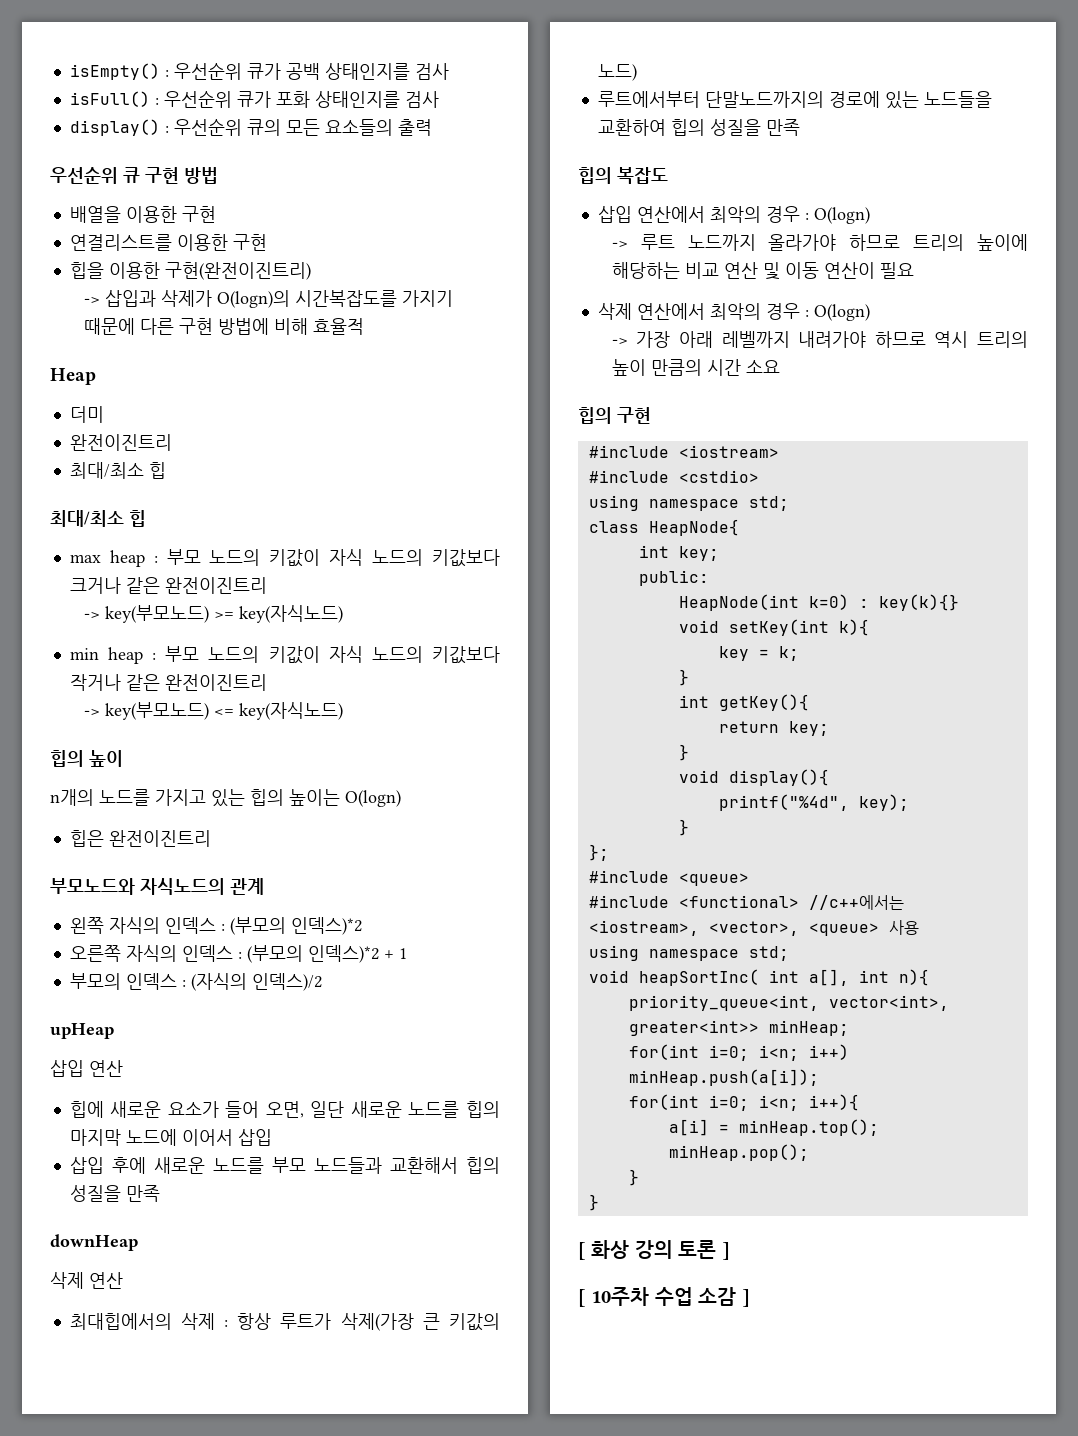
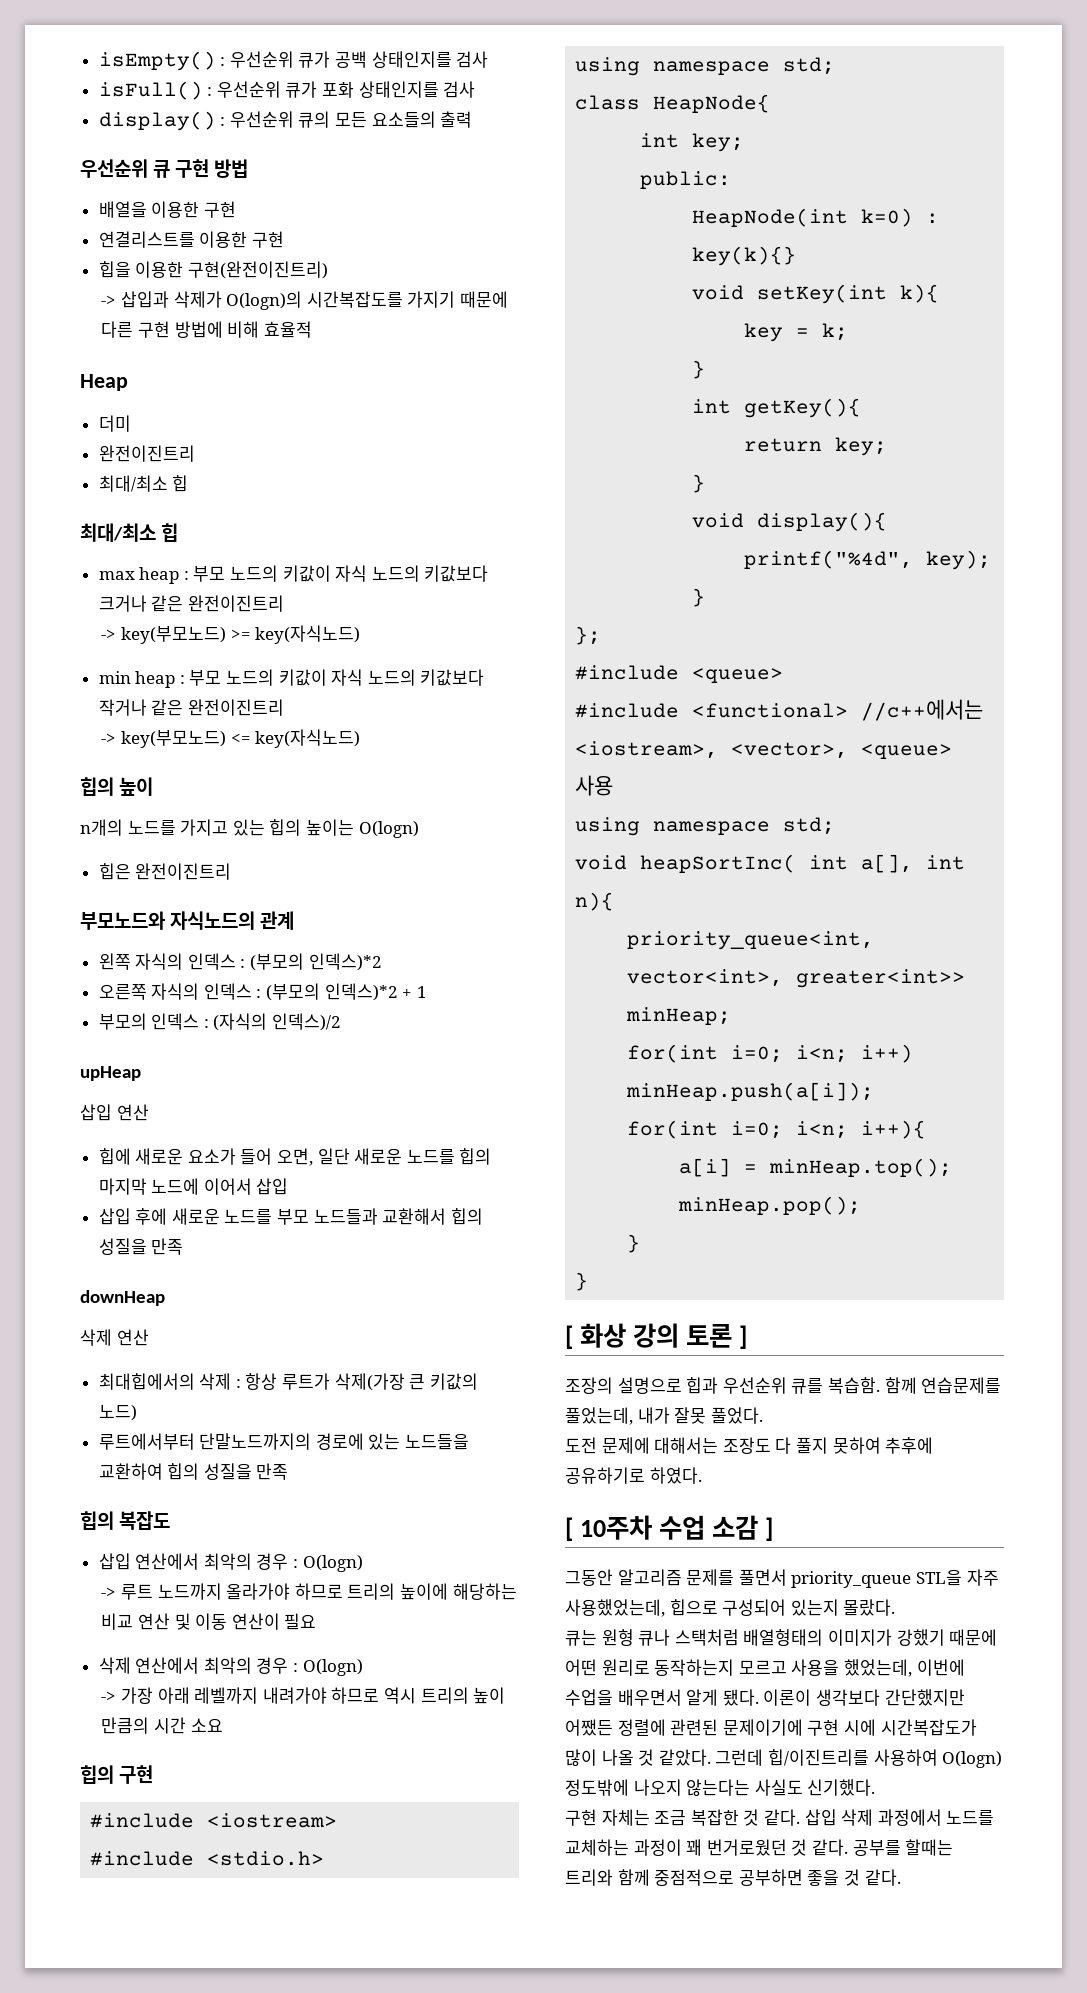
- #include <cstdio>
+ #include <stdio.h>
+ 조장의 설명으로 힙과 우선순위 큐를 복습함. 함께 연습문제를 풀었는데, 내가 잘못 풀었다.
+ 도전 문제에 대해서는 조장도 다 풀지 못하여 추후에 공유하기로 하였다.
+ 그동안 알고리즘 문제를 풀면서 priority_queue STL을 자주 사용했었는데, 힙으로 구성되어 있는지 몰랐다.
+ 큐는 원형 큐나 스택처럼 배열형태의 이미지가 강했기 때문에 어떤 원리로 동작하는지 모르고 사용을 했었는데, 이번에 수업을 배우면서 알게 됐다. 이론이 생각보다 간단했지만 어쨌든 정렬에 관련된 문제이기에 구현 시에 시간복잡도가 많이 나올 것 같았다. 그런데 힙/이진트리를 사용하여 O(logn) 정도밖에 나오지 않는다는 사실도 신기했다.
+ 구현 자체는 조금 복잡한 것 같다. 삽입 삭제 과정에서 노드를 교체하는 과정이 꽤 번거로웠던 것 같다. 공부를 할때는 트리와 함께 중점적으로 공부하면 좋을 것 같다.

